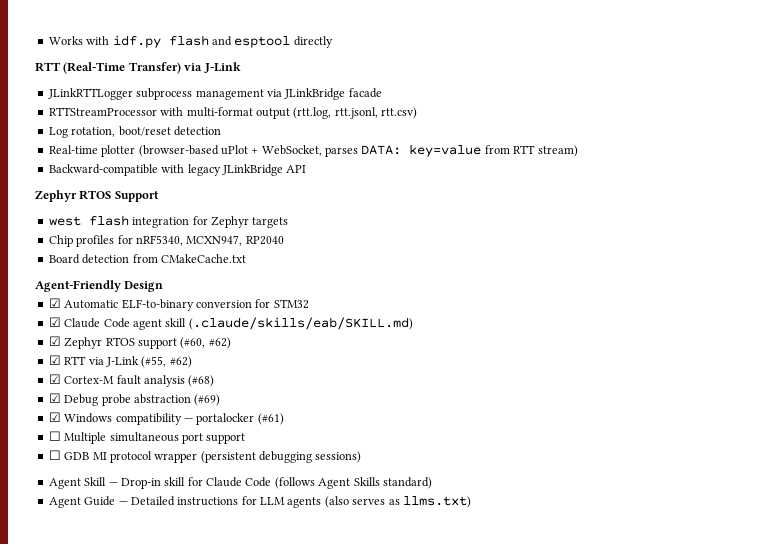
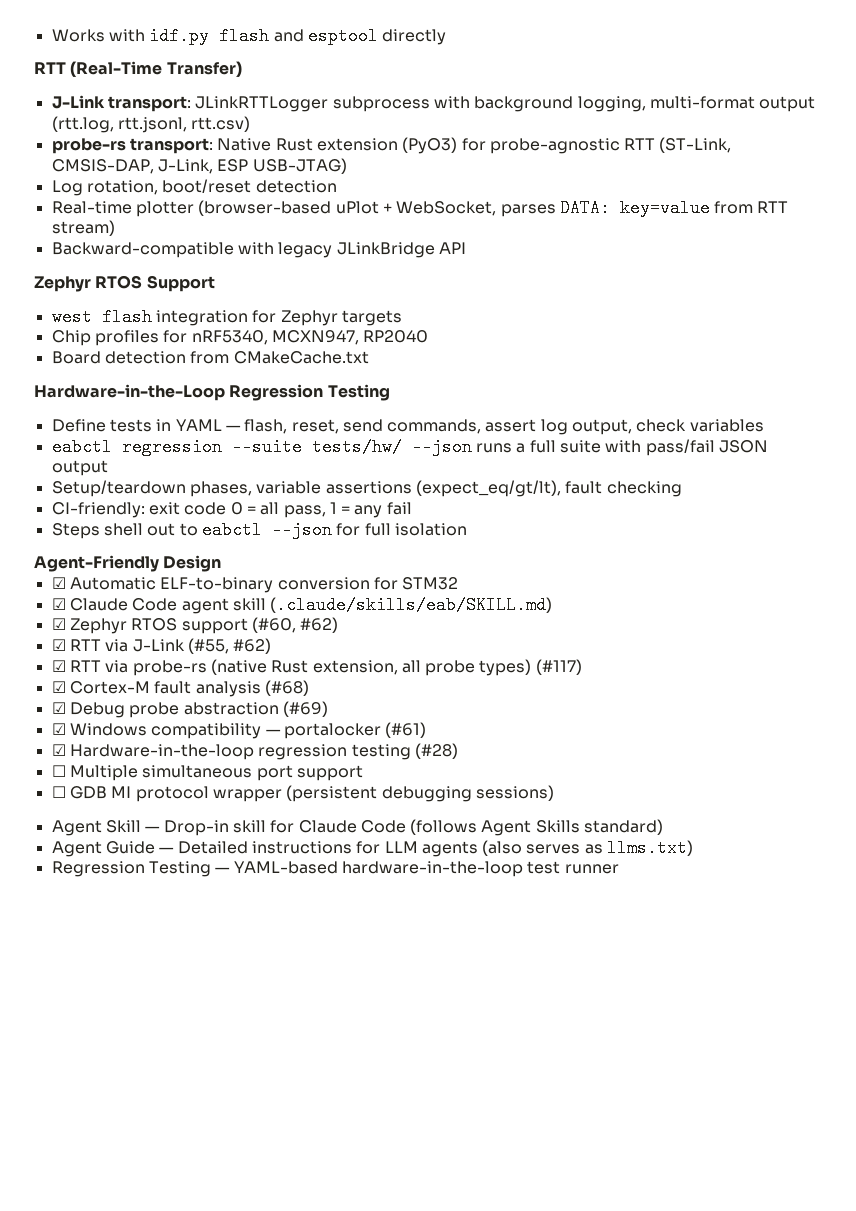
- RTT (Real-Time Transfer) via J-Link
- JLinkRTTLogger subprocess management via JLinkBridge facade
- RTTStreamProcessor with multi-format output (rtt.log, rtt.jsonl, rtt.csv)
+ RTT (Real-Time Transfer)
+ J-Link transport: JLinkRTTLogger subprocess with background logging, multi-format output (rtt.log, rtt.jsonl, rtt.csv)
+ probe-rs transport: Native Rust extension (PyO3) for probe-agnostic RTT (ST-Link, CMSIS-DAP, J-Link, ESP USB-JTAG)
+ Hardware-in-the-Loop Regression Testing
+ Define tests in YAML — flash, reset, send commands, assert log output, check variables
+ eabctl regression --suite tests/hw/ --json runs a full suite with pass/fail JSON output
+ Setup/teardown phases, variable assertions (expect_eq/gt/lt), fault checking
+ CI-friendly: exit code 0 = all pass, 1 = any fail
+ Steps shell out to eabctl --json for full isolation
+ ☑ RTT via probe-rs (native Rust extension, all probe types) (#117)
+ ☑ Hardware-in-the-loop regression testing (#28)
+ Regression Testing — YAML-based hardware-in-the-loop test runner

